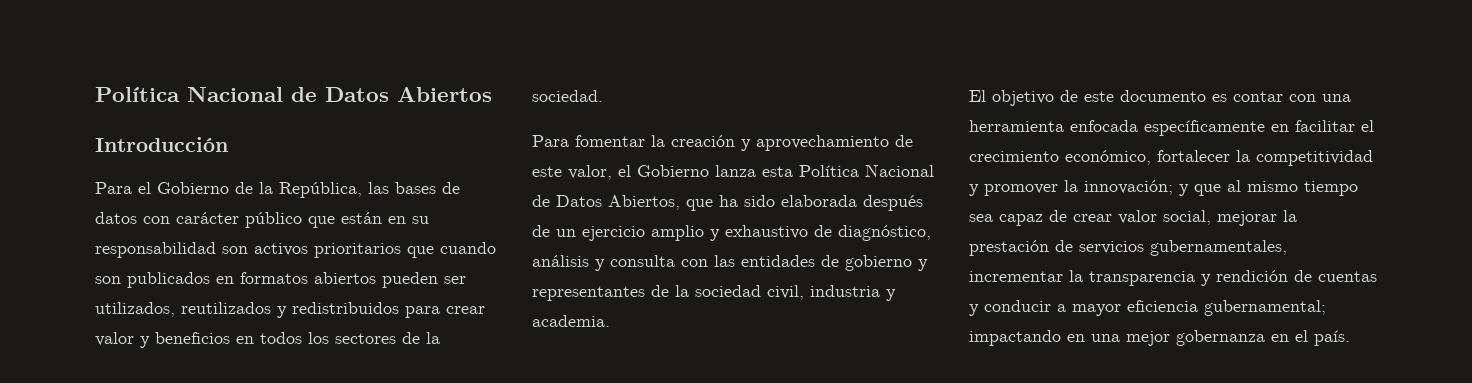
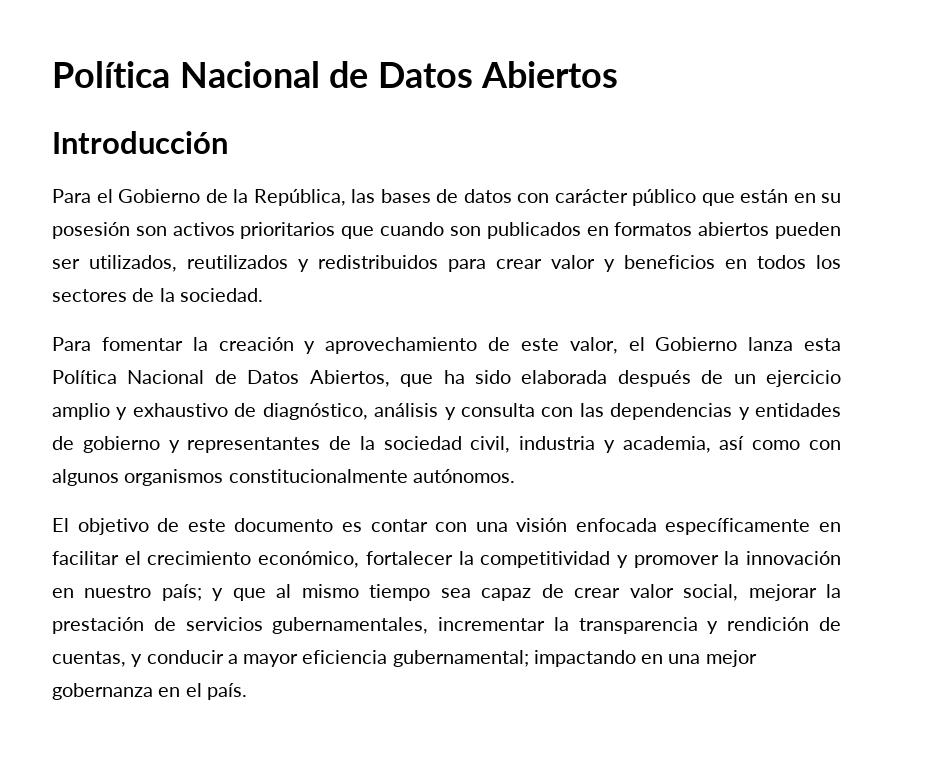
- Para el Gobierno de la República, las bases de datos con carácter público que están en su responsabilidad son activos prioritarios que cuando son publicados en formatos abiertos pueden ser utilizados, reutilizados y redistribuidos para crear valor y beneficios en todos los sectores de la sociedad.
+ Para el Gobierno de la República, las bases de datos con carácter público que están en su posesión son activos prioritarios que cuando son publicados en formatos abiertos pueden ser utilizados, reutilizados y redistribuidos para crear valor y beneficios en todos los sectores de la sociedad.
- Para fomentar la creación y aprovechamiento de este valor, el Gobierno lanza esta Política Nacional de Datos Abiertos, que ha sido elaborada después de un ejercicio amplio y exhaustivo de diagnóstico, análisis y consulta con las entidades de gobierno y representantes de la sociedad civil, industria y academia.
+ Para fomentar la creación y aprovechamiento de este valor, el Gobierno lanza esta Política Nacional de Datos Abiertos, que ha sido elaborada después de un ejercicio amplio y exhaustivo de diagnóstico, análisis y consulta con las dependencias y entidades de gobierno y representantes de la sociedad civil, industria y academia, así como con algunos organismos constitucionalmente autónomos.
- El objetivo de este documento es contar con una herramienta enfocada específicamente en facilitar el crecimiento económico, fortalecer la competitividad y promover la innovación; y que al mismo tiempo sea capaz de crear valor social, mejorar la prestación de servicios gubernamentales, incrementar la transparencia y rendición de cuentas y conducir a mayor eficiencia gubernamental; impactando en una mejor gobernanza en el país.
+ El objetivo de este documento es contar con una visión enfocada específicamente en facilitar el crecimiento económico, fortalecer la competitividad y promover la innovación en nuestro país; y que al mismo tiempo sea capaz de crear valor social, mejorar la prestación de servicios gubernamentales, incrementar la transparencia y rendición de cuentas, y conducir a mayor eficiencia gubernamental; impactando en una mejor gobernanza en el país.

